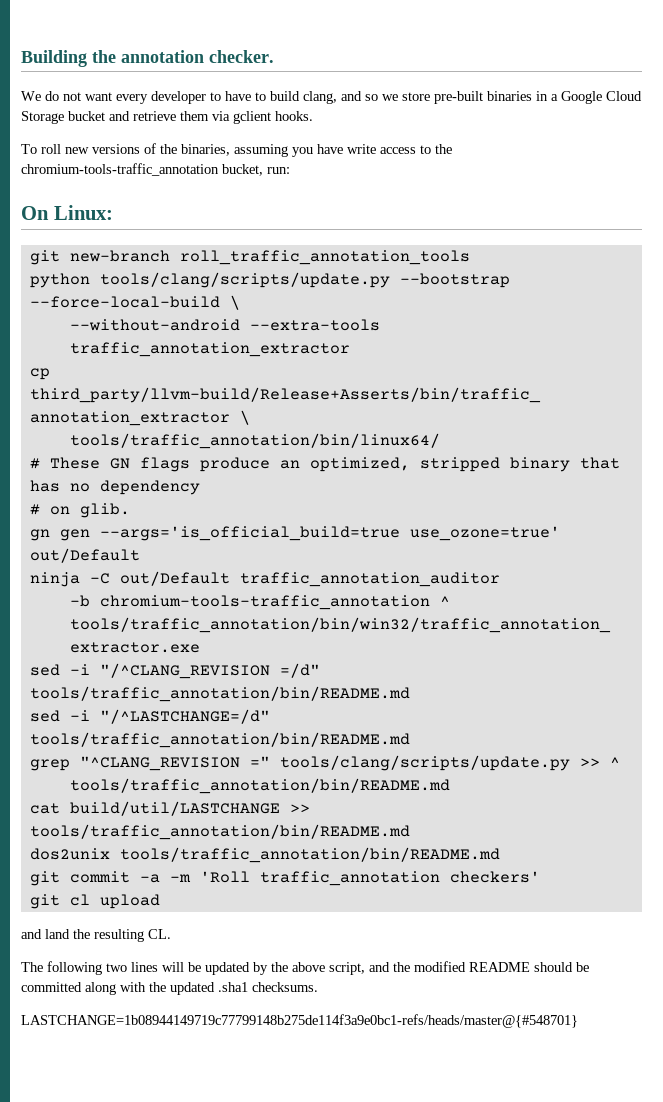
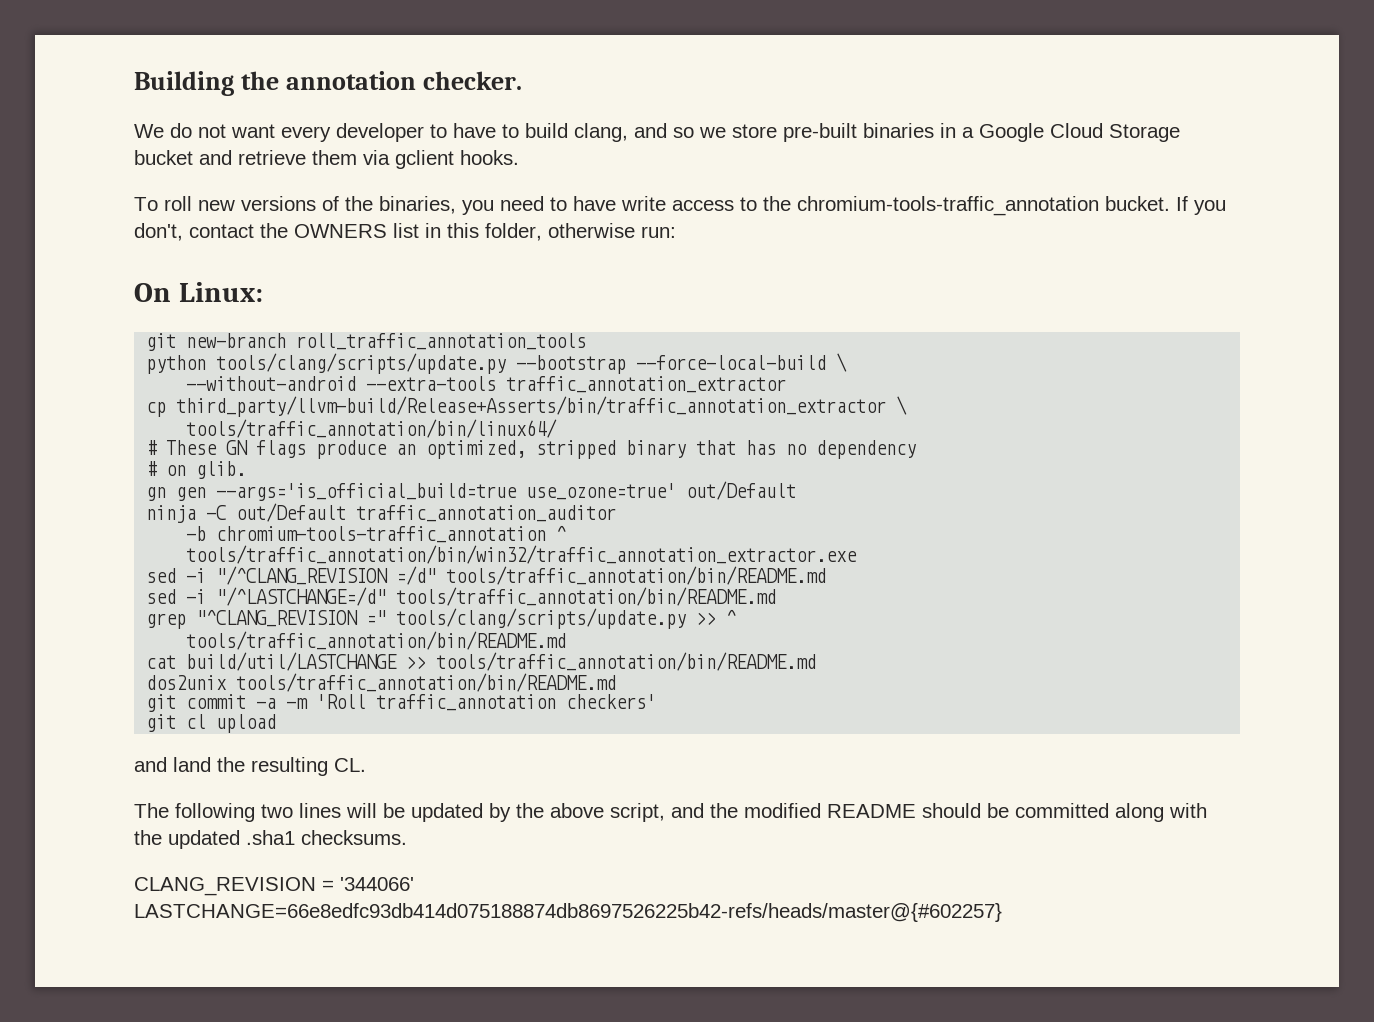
- To roll new versions of the binaries, assuming you have write access to the chromium-tools-traffic_annotation bucket, run:
+ To roll new versions of the binaries, you need to have write access to the chromium-tools-traffic_annotation bucket. If you don't, contact the OWNERS list in this folder, otherwise run:
- LASTCHANGE=1b08944149719c77799148b275de114f3a9e0bc1-refs/heads/master@{#548701}
+ CLANG_REVISION = '344066' LASTCHANGE=66e8edfc93db414d075188874db8697526225b42-refs/heads/master@{#602257}

